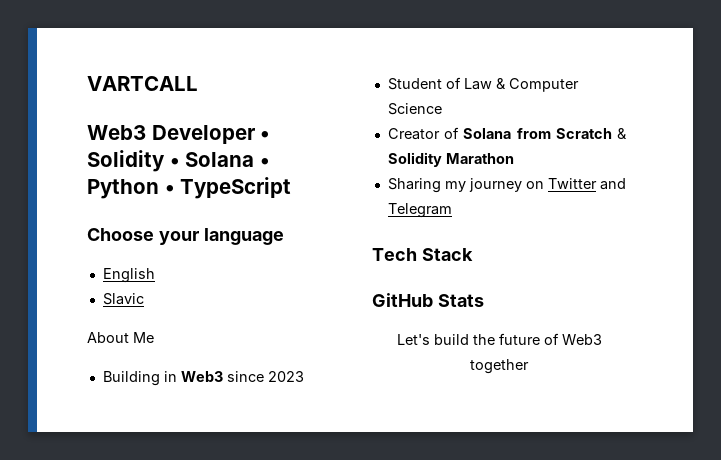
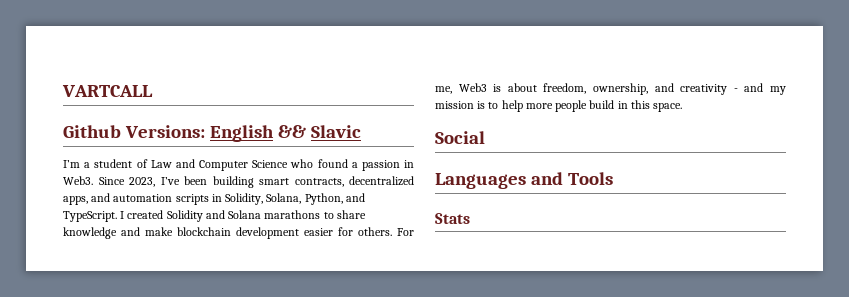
- Web3 Developer • Solidity • Solana • Python • TypeScript
- Choose your language
- English
- Slavic
+ Github Versions: English && Slavic
- About Me
- Building in Web3 since 2023
- Student of Law & Computer Science
- Creator of Solana from Scratch & Solidity Marathon
- Sharing my journey on Twitter and Telegram
- Tech Stack
- GitHub Stats
- Let's build the future of Web3 together
+ I’m a student of Law and Computer Science who found a passion in Web3. Since 2023, I’ve been building smart contracts, decentralized apps, and automation scripts in Solidity, Solana, Python, and TypeScript. I created Solidity and Solana marathons to share knowledge and make blockchain development easier for others. For me, Web3 is about freedom, ownership, and creativity - and my mission is to help more people build in this space.
+ Social
+ Languages and Tools
+ Stats

